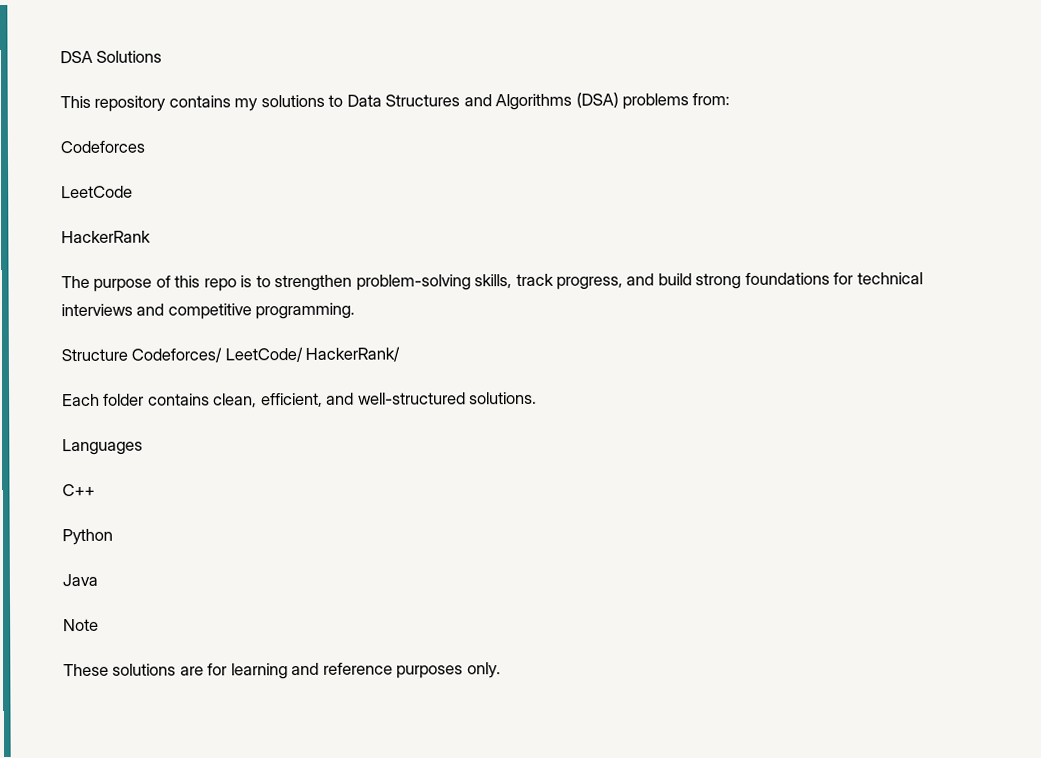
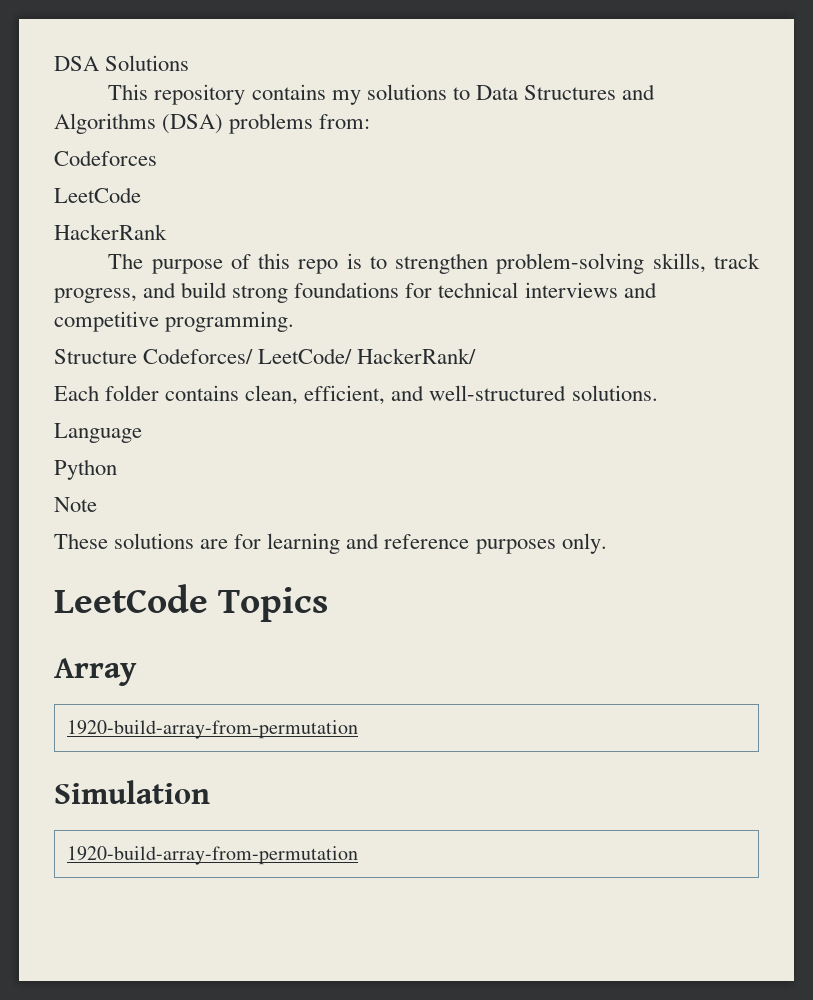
- Languages
- C++
+ Language
- Java
+ LeetCode Topics
+ Array
+ 1920-build-array-from-permutation
+ Simulation
+ 1920-build-array-from-permutation

